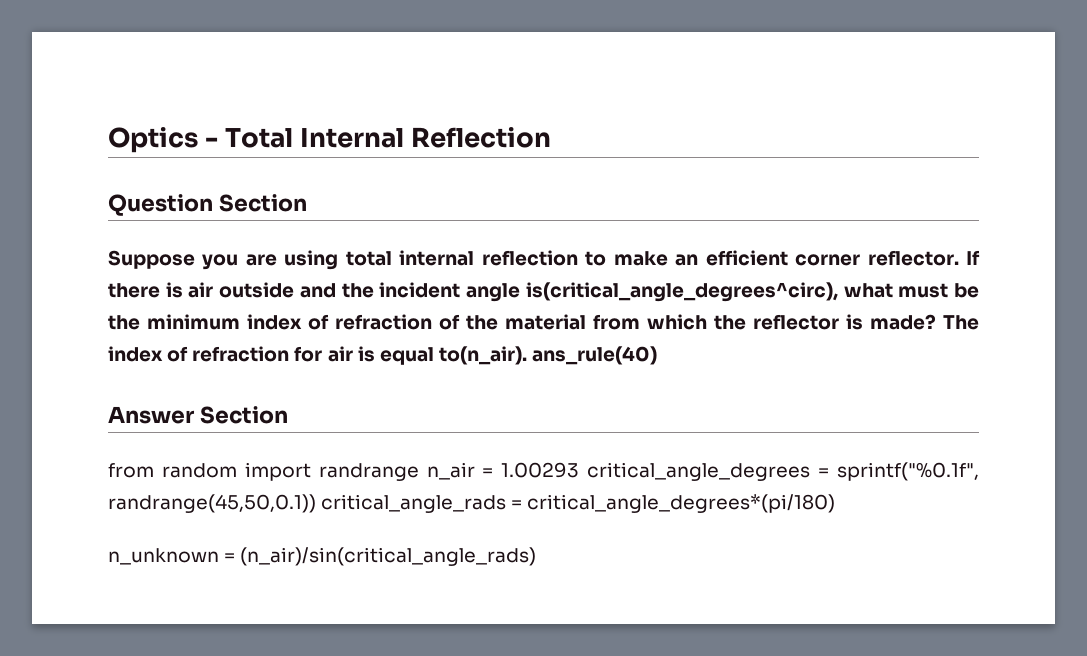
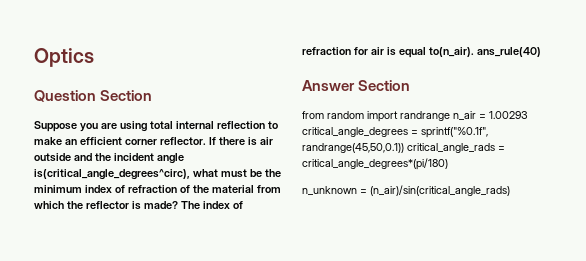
- Optics - Total Internal Reflection
+ Optics

